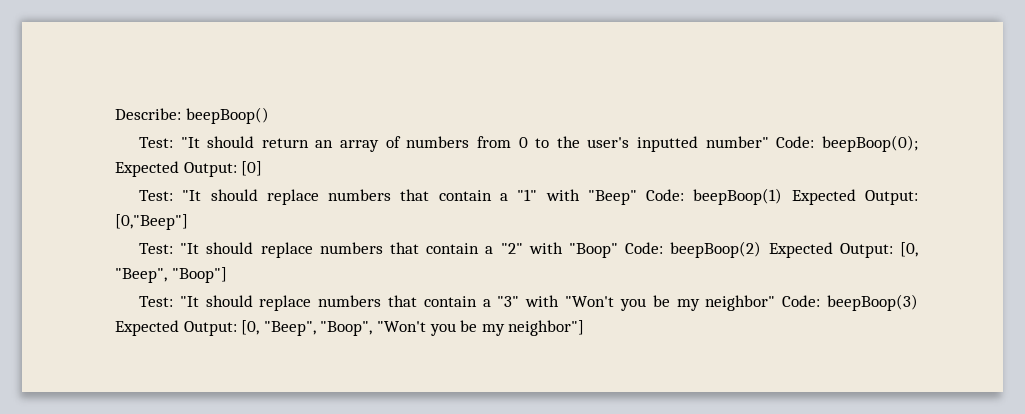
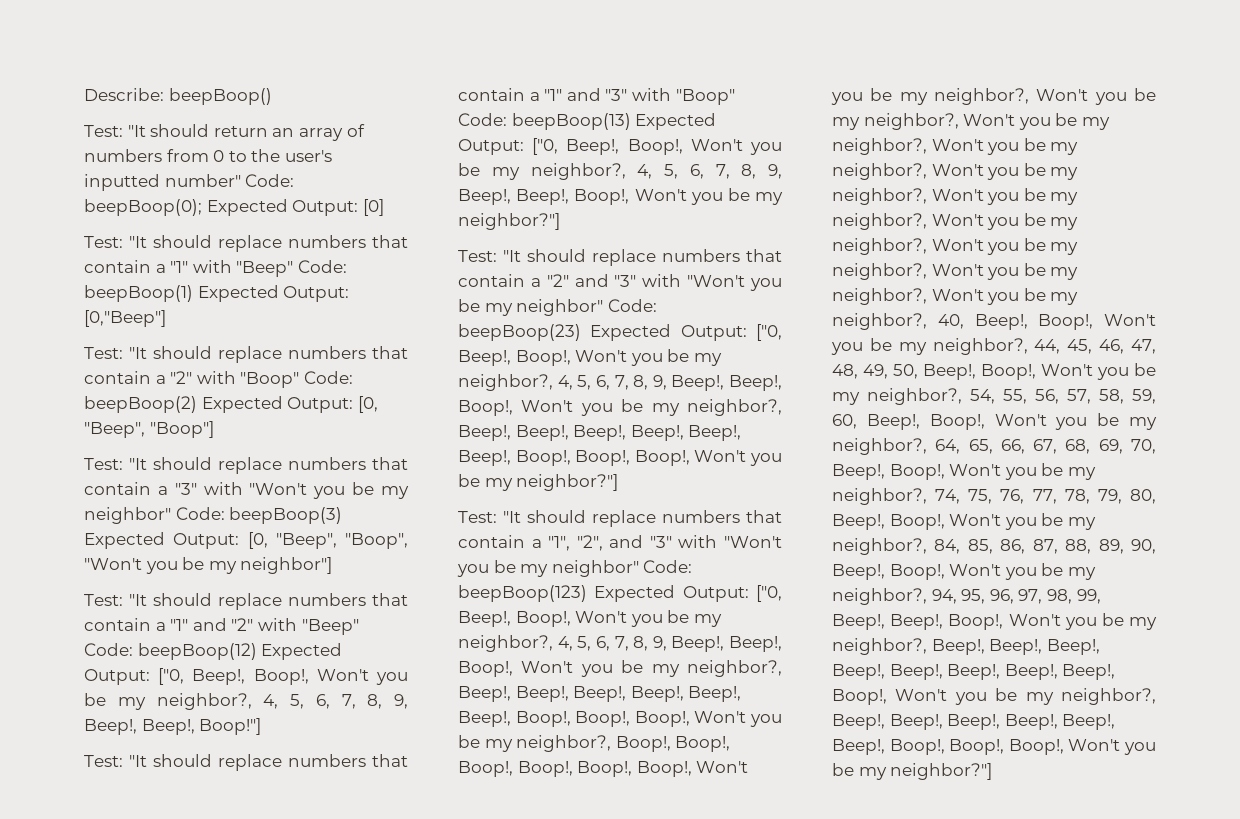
+ Test: "It should replace numbers that contain a "1" and "2" with "Beep" Code: beepBoop(12) Expected Output: ["0, Beep!, Boop!, Won't you be my neighbor?, 4, 5, 6, 7, 8, 9, Beep!, Beep!, Boop!"]
+ Test: "It should replace numbers that contain a "1" and "3" with "Boop" Code: beepBoop(13) Expected Output: ["0, Beep!, Boop!, Won't you be my neighbor?, 4, 5, 6, 7, 8, 9, Beep!, Beep!, Boop!, Won't you be my neighbor?"]
+ Test: "It should replace numbers that contain a "2" and "3" with "Won't you be my neighbor" Code: beepBoop(23) Expected Output: ["0, Beep!, Boop!, Won't you be my neighbor?, 4, 5, 6, 7, 8, 9, Beep!, Beep!, Boop!, Won't you be my neighbor?, Beep!, Beep!, Beep!, Beep!, Beep!, Beep!, Boop!, Boop!, Boop!, Won't you be my neighbor?"]
+ Test: "It should replace numbers that contain a "1", "2", and "3" with "Won't you be my neighbor" Code: beepBoop(123) Expected Output: ["0, Beep!, Boop!, Won't you be my neighbor?, 4, 5, 6, 7, 8, 9, Beep!, Beep!, Boop!, Won't you be my neighbor?, Beep!, Beep!, Beep!, Beep!, Beep!, Beep!, Boop!, Boop!, Boop!, Won't you be my neighbor?, Boop!, Boop!, Boop!, Boop!, Boop!, Boop!, Won't you be my neighbor?, Won't you be my neighbor?, Won't you be my neighbor?, Won't you be my neighbor?, Won't you be my neighbor?, Won't you be my neighbor?, Won't you be my neighbor?, Won't you be my neighbor?, Won't you be my neighbor?, Won't you be my neighbor?, 40, Beep!, Boop!, Won't you be my neighbor?, 44, 45, 46, 47, 48, 49, 50, Beep!, Boop!, Won't you be my neighbor?, 54, 55, 56, 57, 58, 59, 60, Beep!, Boop!, Won't you be my neighbor?, 64, 65, 66, 67, 68, 69, 70, Beep!, Boop!, Won't you be my neighbor?, 74, 75, 76, 77, 78, 79, 80, Beep!, Boop!, Won't you be my neighbor?, 84, 85, 86, 87, 88, 89, 90, Beep!, Boop!, Won't you be my neighbor?, 94, 95, 96, 97, 98, 99, Beep!, Beep!, Boop!, Won't you be my neighbor?, Beep!, Beep!, Beep!, Beep!, Beep!, Beep!, Beep!, Beep!, Boop!, Won't you be my neighbor?, Beep!, Beep!, Beep!, Beep!, Beep!, Beep!, Boop!, Boop!, Boop!, Won't you be my neighbor?"]

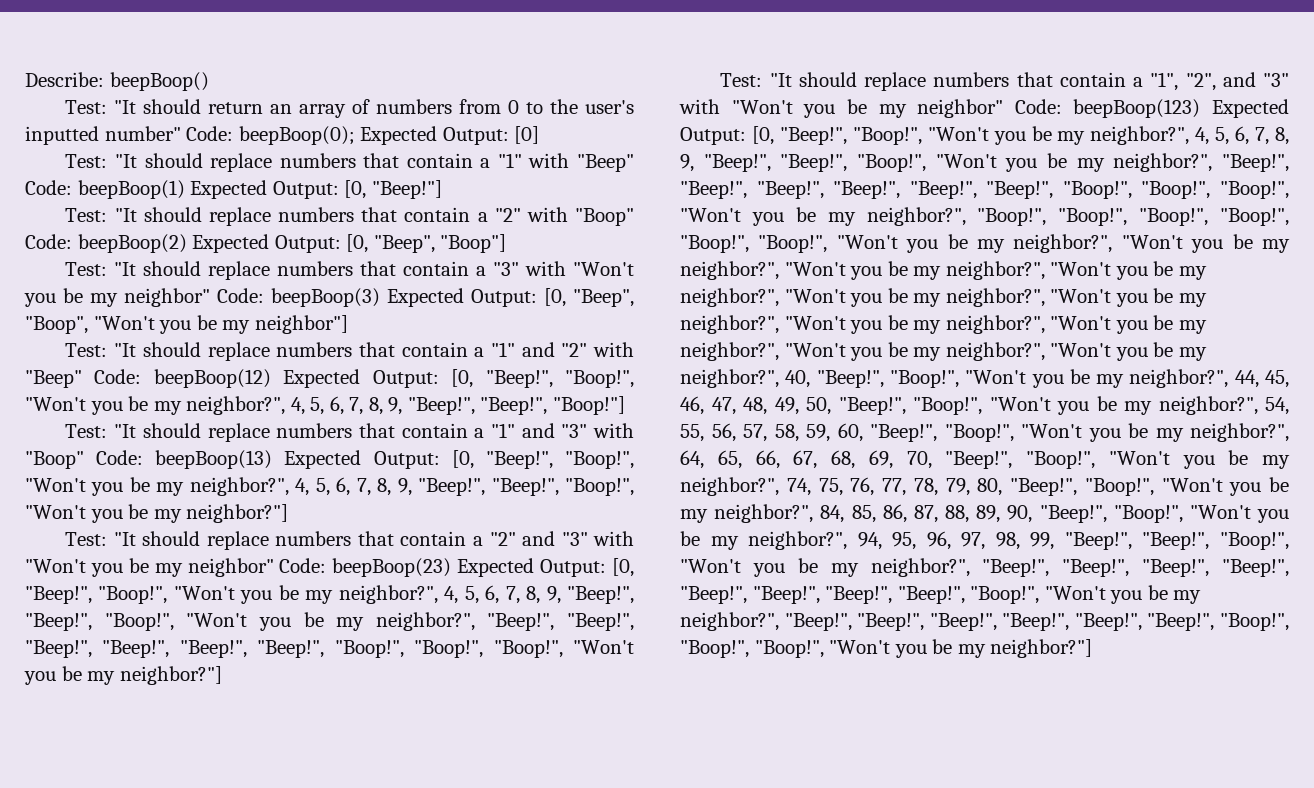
- Test: "It should replace numbers that contain a "1" with "Beep" Code: beepBoop(1) Expected Output: [0,"Beep"]
+ Test: "It should replace numbers that contain a "1" with "Beep" Code: beepBoop(1) Expected Output: [0, "Beep!"]
- Test: "It should replace numbers that contain a "1" and "2" with "Beep" Code: beepBoop(12) Expected Output: ["0, Beep!, Boop!, Won't you be my neighbor?, 4, 5, 6, 7, 8, 9, Beep!, Beep!, Boop!"]
+ Test: "It should replace numbers that contain a "1" and "2" with "Beep" Code: beepBoop(12) Expected Output: [0, "Beep!", "Boop!", "Won't you be my neighbor?", 4, 5, 6, 7, 8, 9, "Beep!", "Beep!", "Boop!"]
- Test: "It should replace numbers that contain a "1" and "3" with "Boop" Code: beepBoop(13) Expected Output: ["0, Beep!, Boop!, Won't you be my neighbor?, 4, 5, 6, 7, 8, 9, Beep!, Beep!, Boop!, Won't you be my neighbor?"]
+ Test: "It should replace numbers that contain a "1" and "3" with "Boop" Code: beepBoop(13) Expected Output: [0, "Beep!", "Boop!", "Won't you be my neighbor?", 4, 5, 6, 7, 8, 9, "Beep!", "Beep!", "Boop!", "Won't you be my neighbor?"]
- Test: "It should replace numbers that contain a "2" and "3" with "Won't you be my neighbor" Code: beepBoop(23) Expected Output: ["0, Beep!, Boop!, Won't you be my neighbor?, 4, 5, 6, 7, 8, 9, Beep!, Beep!, Boop!, Won't you be my neighbor?, Beep!, Beep!, Beep!, Beep!, Beep!, Beep!, Boop!, Boop!, Boop!, Won't you be my neighbor?"]
+ Test: "It should replace numbers that contain a "2" and "3" with "Won't you be my neighbor" Code: beepBoop(23) Expected Output: [0, "Beep!", "Boop!", "Won't you be my neighbor?", 4, 5, 6, 7, 8, 9, "Beep!", "Beep!", "Boop!", "Won't you be my neighbor?", "Beep!", "Beep!", "Beep!", "Beep!", "Beep!", "Beep!", "Boop!", "Boop!", "Boop!", "Won't you be my neighbor?"]
- ["0, Beep!, Boop!, Won't you be my neighbor?, 4, 5, 6, 7, 8, 9, Beep!, Beep!, Boop!, Won't you be my neighbor?, Beep!, Beep!, Beep!, Beep!, Beep!, Beep!, Boop!, Boop!, Boop!, Won't you be my neighbor?, Boop!, Boop!, Boop!, Boop!, Boop!, Boop!, Won't you be my neighbor?, Won't you be my neighbor?, Won't you be my neighbor?, Won't you be my neighbor?, Won't you be my neighbor?, Won't you be my neighbor?, Won't you be my neighbor?, Won't you be my neighbor?, Won't you be my neighbor?, Won't you be my neighbor?, 40, Beep!, Boop!, Won't you be my neighbor?, 44, 45, 46, 47, 48, 49, 50, Beep!, Boop!, Won't you be my neighbor?, 54, 55, 56, 57, 58, 59, 60, Beep!, Boop!, Won't you be my neighbor?, 64, 65, 66, 67, 68, 69, 70, Beep!, Boop!, Won't you be my neighbor?, 74, 75, 76, 77, 78, 79, 80, Beep!, Boop!, Won't you be my neighbor?, 84, 85, 86, 87, 88, 89, 90, Beep!, Boop!, Won't you be my neighbor?, 94, 95, 96, 97, 98, 99, Beep!, Beep!, Boop!, Won't you be my neighbor?, Beep!, Beep!, Beep!, Beep!, Beep!, Beep!, Beep!, Beep!, Boop!, Won't you be my neighbor?, Beep!, Beep!, Beep!, Beep!, Beep!, Beep!, Boop!, Boop!, Boop!, Won't you be my neighbor?"]
+ [0, "Beep!", "Boop!", "Won't you be my neighbor?", 4, 5, 6, 7, 8, 9, "Beep!", "Beep!", "Boop!", "Won't you be my neighbor?", "Beep!", "Beep!", "Beep!", "Beep!", "Beep!", "Beep!", "Boop!", "Boop!", "Boop!", "Won't you be my neighbor?", "Boop!", "Boop!", "Boop!", "Boop!", "Boop!", "Boop!", "Won't you be my neighbor?", "Won't you be my neighbor?", "Won't you be my neighbor?", "Won't you be my neighbor?", "Won't you be my neighbor?", "Won't you be my neighbor?", "Won't you be my neighbor?", "Won't you be my neighbor?", "Won't you be my neighbor?", "Won't you be my neighbor?", 40, "Beep!", "Boop!", "Won't you be my neighbor?", 44, 45, 46, 47, 48, 49, 50, "Beep!", "Boop!", "Won't you be my neighbor?", 54, 55, 56, 57, 58, 59, 60, "Beep!", "Boop!", "Won't you be my neighbor?", 64, 65, 66, 67, 68, 69, 70, "Beep!", "Boop!", "Won't you be my neighbor?", 74, 75, 76, 77, 78, 79, 80, "Beep!", "Boop!", "Won't you be my neighbor?", 84, 85, 86, 87, 88, 89, 90, "Beep!", "Boop!", "Won't you be my neighbor?", 94, 95, 96, 97, 98, 99, "Beep!", "Beep!", "Boop!", "Won't you be my neighbor?", "Beep!", "Beep!", "Beep!", "Beep!", "Beep!", "Beep!", "Beep!", "Beep!", "Boop!", "Won't you be my neighbor?", "Beep!", "Beep!", "Beep!", "Beep!", "Beep!", "Beep!", "Boop!", "Boop!", "Boop!", "Won't you be my neighbor?"]

